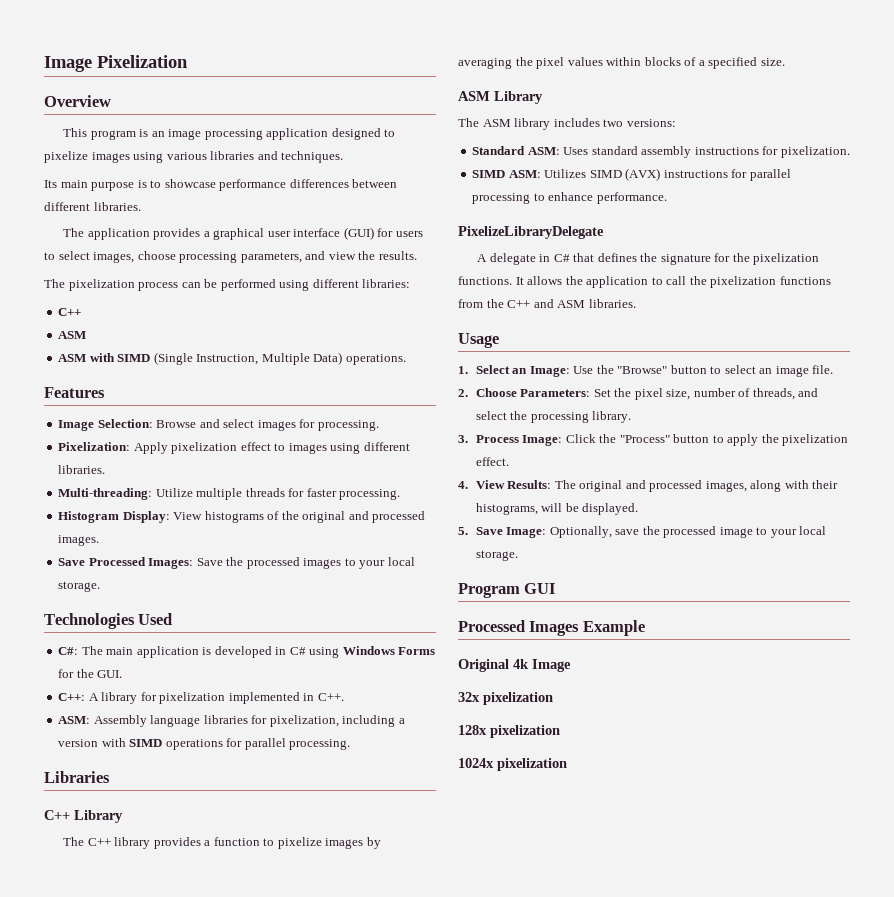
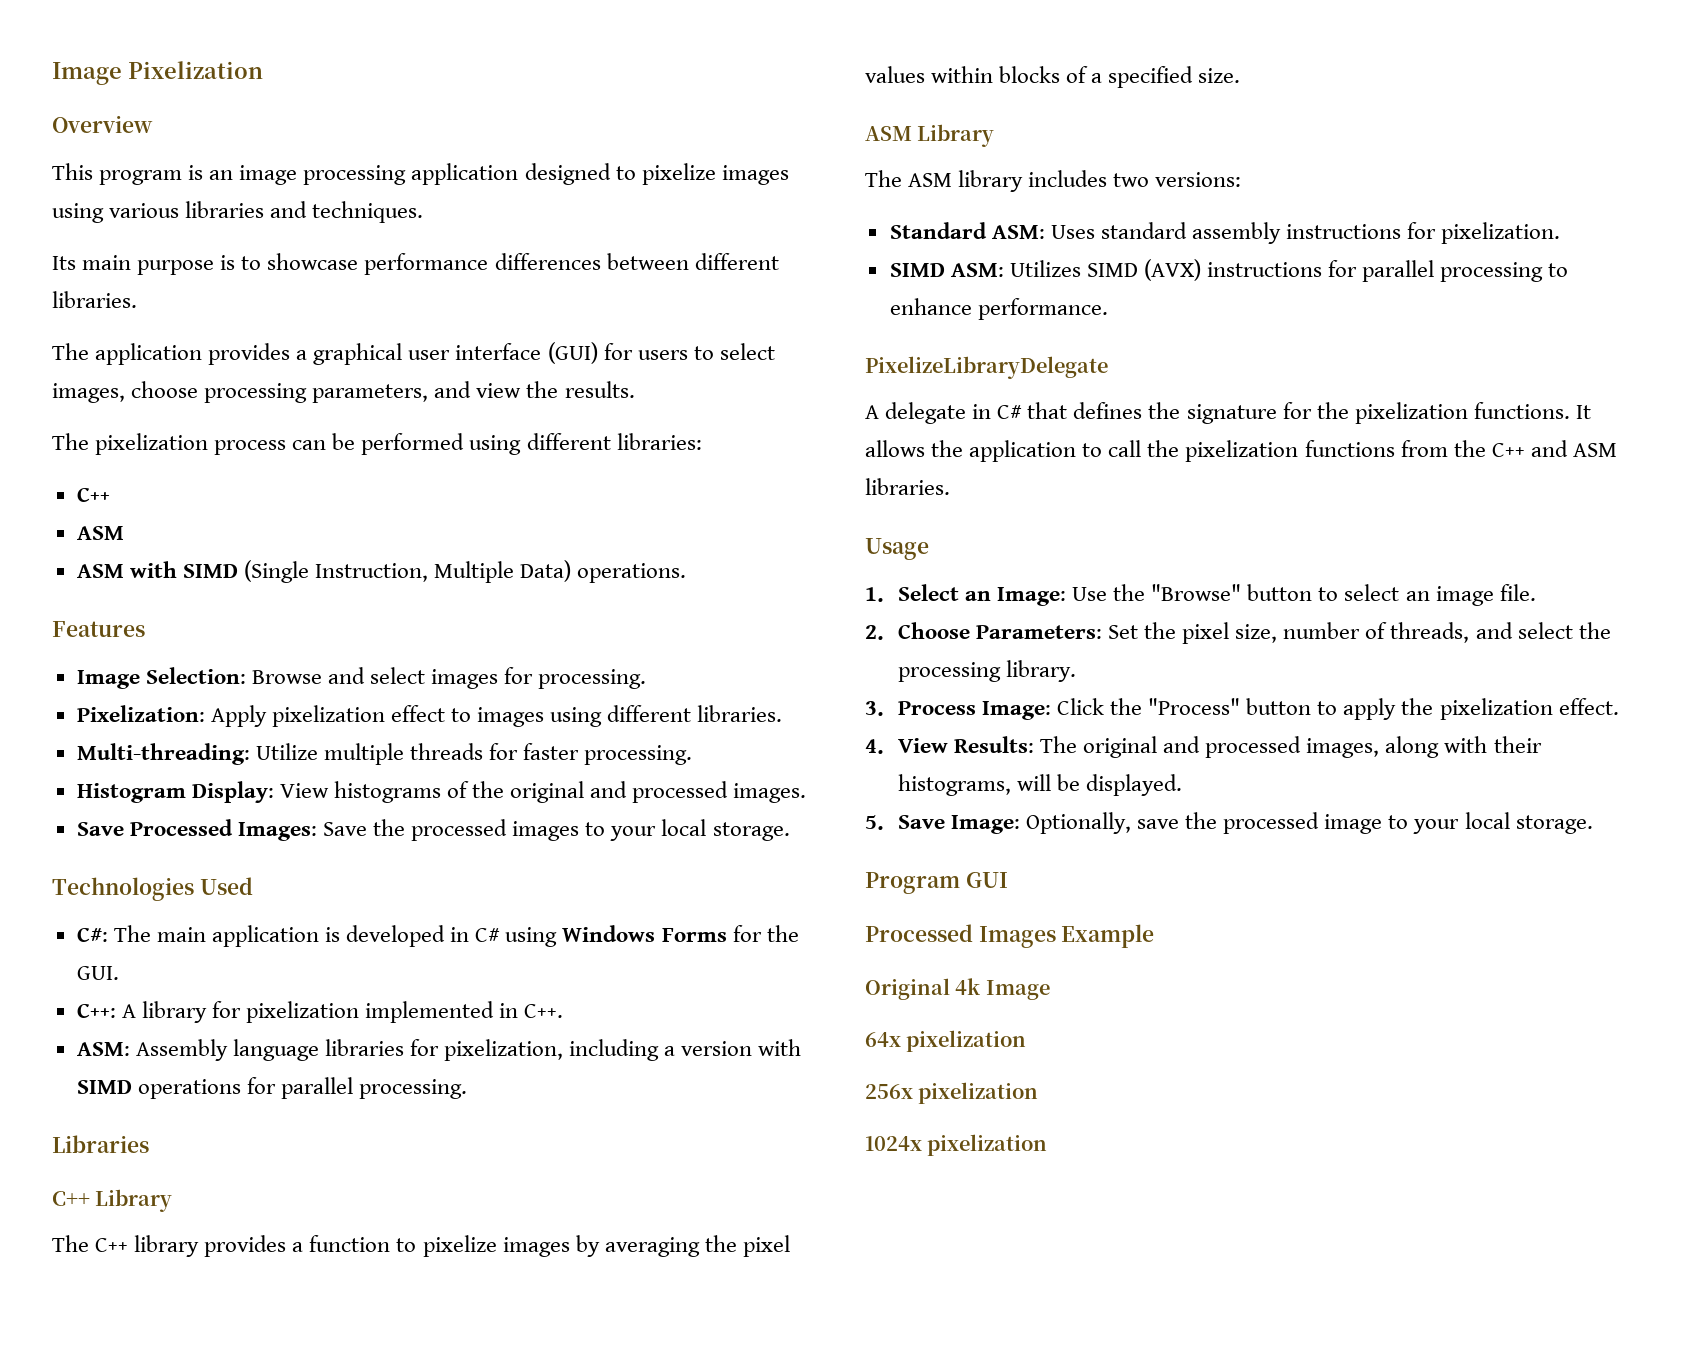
- 32x pixelization
- 128x pixelization
+ 64x pixelization
+ 256x pixelization

